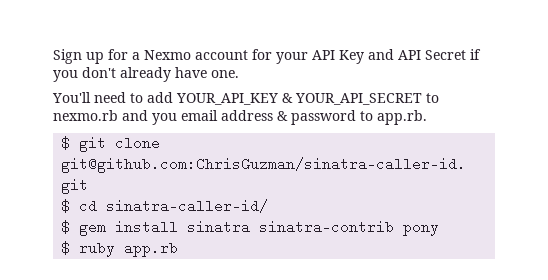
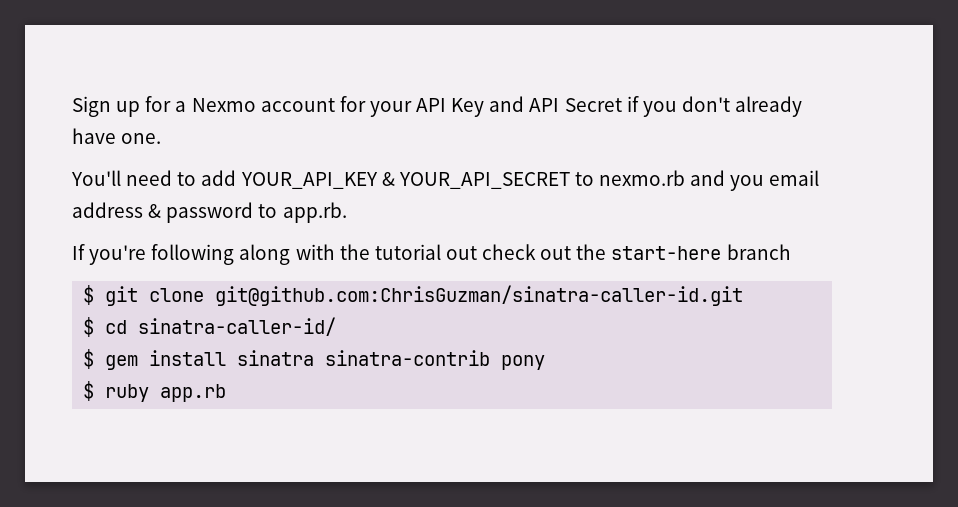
+ If you're following along with the tutorial out check out the start-here branch

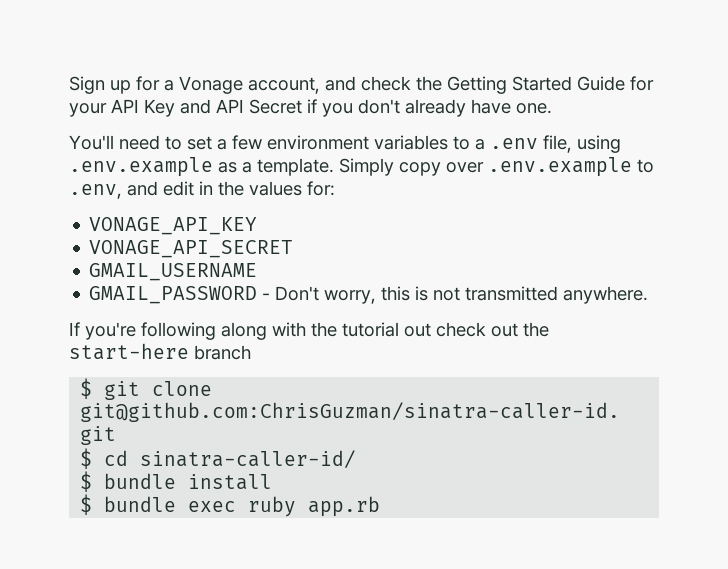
- Sign up for a Nexmo account for your API Key and API Secret if you don't already have one.
+ Sign up for a Vonage account, and check the Getting Started Guide for your API Key and API Secret if you don't already have one.
- You'll need to add YOUR_API_KEY & YOUR_API_SECRET to nexmo.rb and you email address & password to app.rb.
+ You'll need to set a few environment variables to a .env file, using .env.example as a template. Simply copy over .env.example to .env, and edit in the values for:
+ VONAGE_API_KEY
+ VONAGE_API_SECRET
+ GMAIL_USERNAME
+ GMAIL_PASSWORD - Don't worry, this is not transmitted anywhere.
- $ gem install sinatra sinatra-contrib pony
- $ ruby app.rb
+ $ bundle install
+ $ bundle exec ruby app.rb

